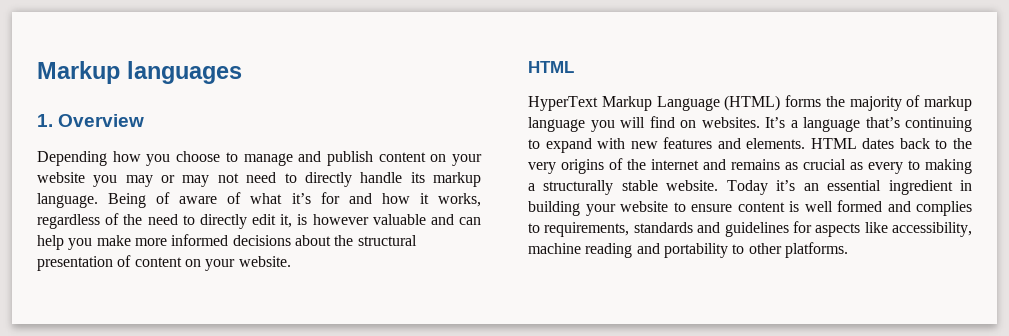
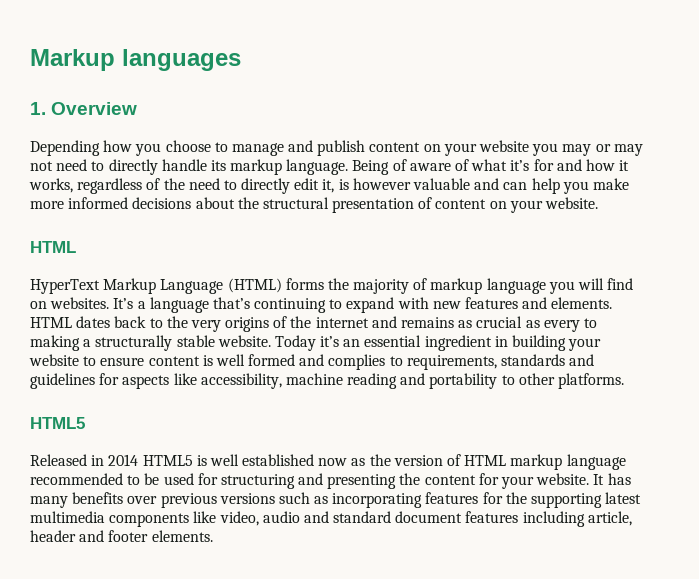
  Today it’s an essential ingredient in building your website to ensure content is well formed and complies to requirements, standards and guidelines for aspects like accessibility, machine reading and portability to other platforms.
+ HTML5
+ Released in 2014 HTML5 is well established now as the version of HTML markup language recommended to be used for structuring and presenting the content for your website. It has many benefits over previous versions such as incorporating features for the supporting latest multimedia components like video, audio and standard document features including article, header and footer elements.

